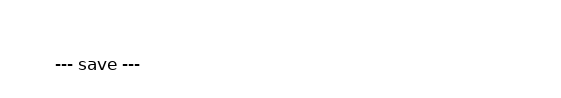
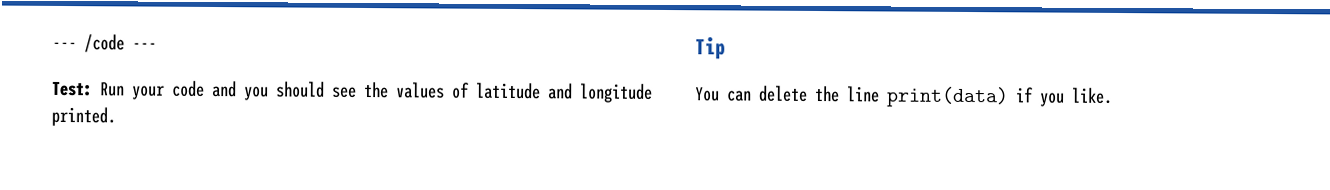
- --- save ---
+ --- /code ---
+ Test: Run your code and you should see the values of latitude and longitude printed.
+ Tip
+ You can delete the line print(data) if you like.

